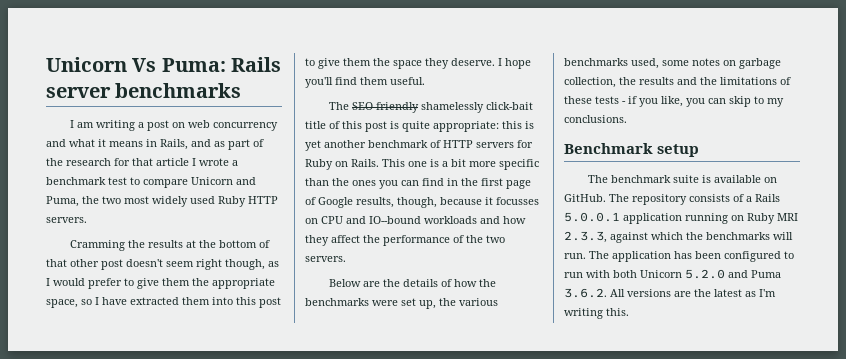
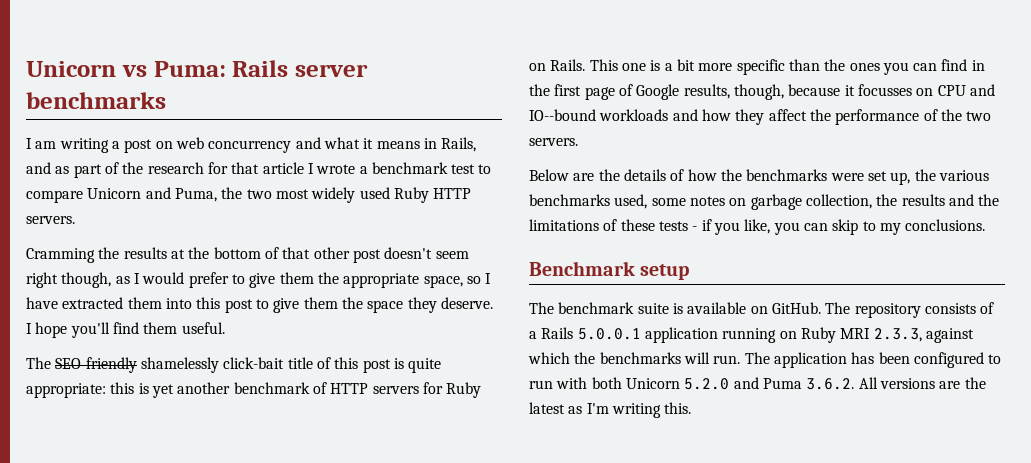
- Unicorn Vs Puma: Rails server benchmarks
+ Unicorn vs Puma: Rails server benchmarks

